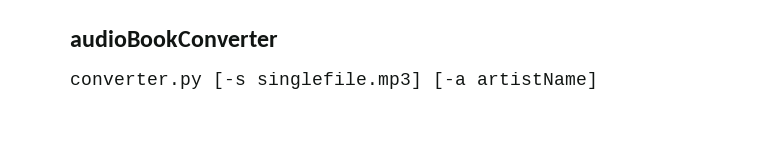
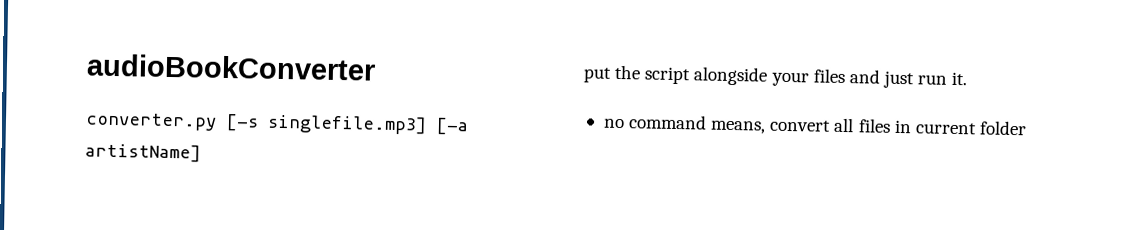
+ put the script alongside your files and just run it.
+ no command means, convert all files in current folder

